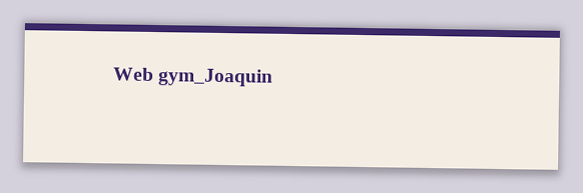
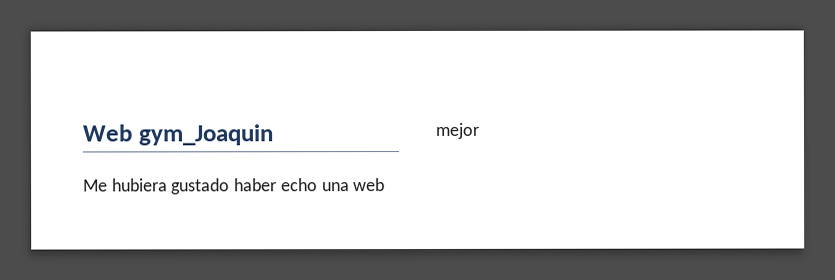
+ Me hubiera gustado haber echo una web mejor

